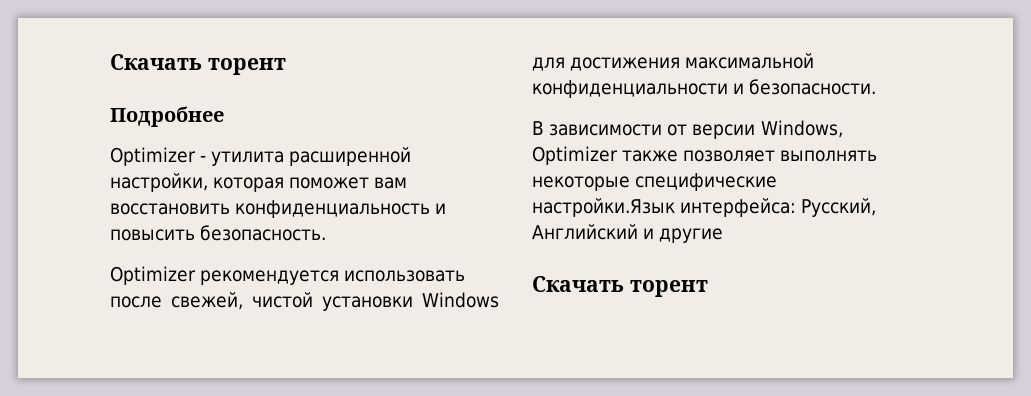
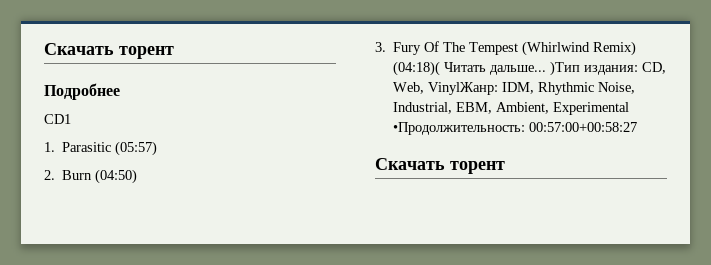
- Optimizer - утилита расширенной настройки, которая поможет вам восстановить конфиденциальность и повысить безопасность.
- Optimizer рекомендуется использовать после свежей, чистой установки Windows для достижения максимальной конфиденциальности и безопасности.
- В зависимости от версии Windows, Optimizer также позволяет выполнять некоторые специфические настройки.Язык интерфейса: Русский, Английский и другие
+ CD1
+ 1. Parasitic (05:57)
+ 2. Burn (04:50)
+ 3. Fury Of The Tempest (Whirlwind Remix) (04:18)( Читать дальше... )Тип издания: CD, Web, VinylЖанр: IDM, Rhythmic Noise, Industrial, EBM, Ambient, Experimental •Продолжительность: 00:57:00+00:58:27

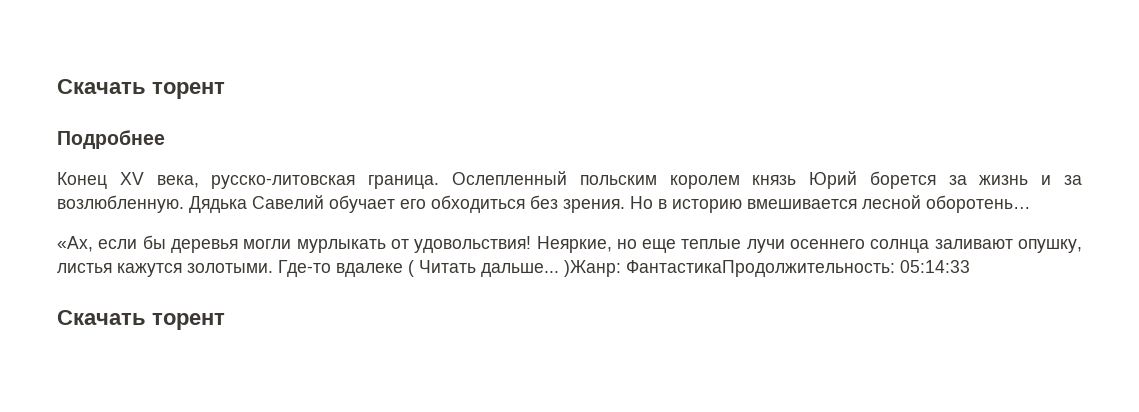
- CD1
- 1. Parasitic (05:57)
- 2. Burn (04:50)
- 3. Fury Of The Tempest (Whirlwind Remix) (04:18)( Читать дальше... )Тип издания: CD, Web, VinylЖанр: IDM, Rhythmic Noise, Industrial, EBM, Ambient, Experimental •Продолжительность: 00:57:00+00:58:27
+ Конец XV века, русско-литовская граница. Ослепленный польским королем князь Юрий борется за жизнь и за возлюбленную. Дядька Савелий обучает его обходиться без зрения. Но в историю вмешивается лесной оборотень…
+ «Ах, если бы деревья могли мурлыкать от удовольствия! Неяркие, но еще теплые лучи осеннего солнца заливают опушку, листья кажутся золотыми. Где-то вдалеке ( Читать дальше... )Жанр: ФантастикаПродолжительность: 05:14:33

